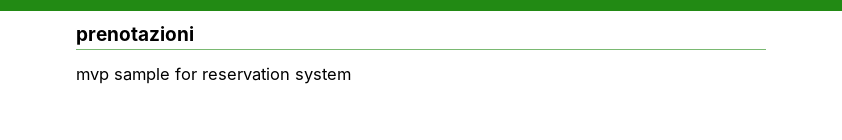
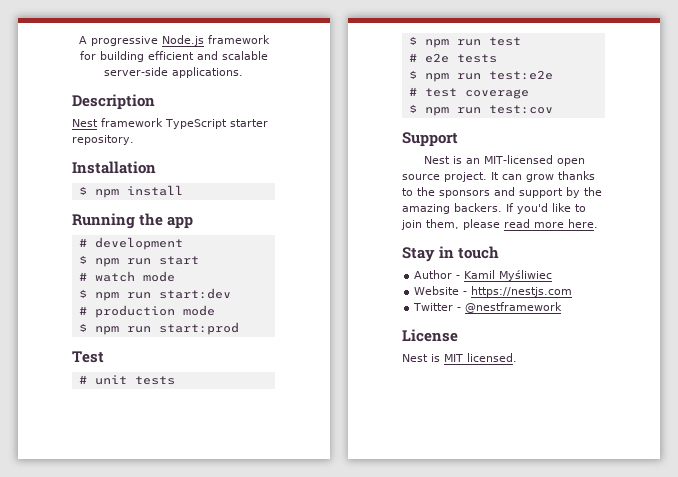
- prenotazioni
- mvp sample for reservation system
+ A progressive Node.js framework for building efficient and scalable server-side applications.
+ Description
+ Nest framework TypeScript starter repository.
+ Installation
+ $ npm install
+ Running the app
+ # development
+ $ npm run start
+ # watch mode
+ $ npm run start:dev
+ # production mode
+ $ npm run start:prod
+ Test
+ # unit tests
+ $ npm run test
+ # e2e tests
+ $ npm run test:e2e
+ # test coverage
+ $ npm run test:cov
+ Support
+ Nest is an MIT-licensed open source project. It can grow thanks to the sponsors and support by the amazing backers. If you'd like to join them, please read more here.
+ Stay in touch
+ Author - Kamil Myśliwiec
+ Website - https://nestjs.com
+ Twitter - @nestframework
+ License
+ Nest is MIT licensed.

